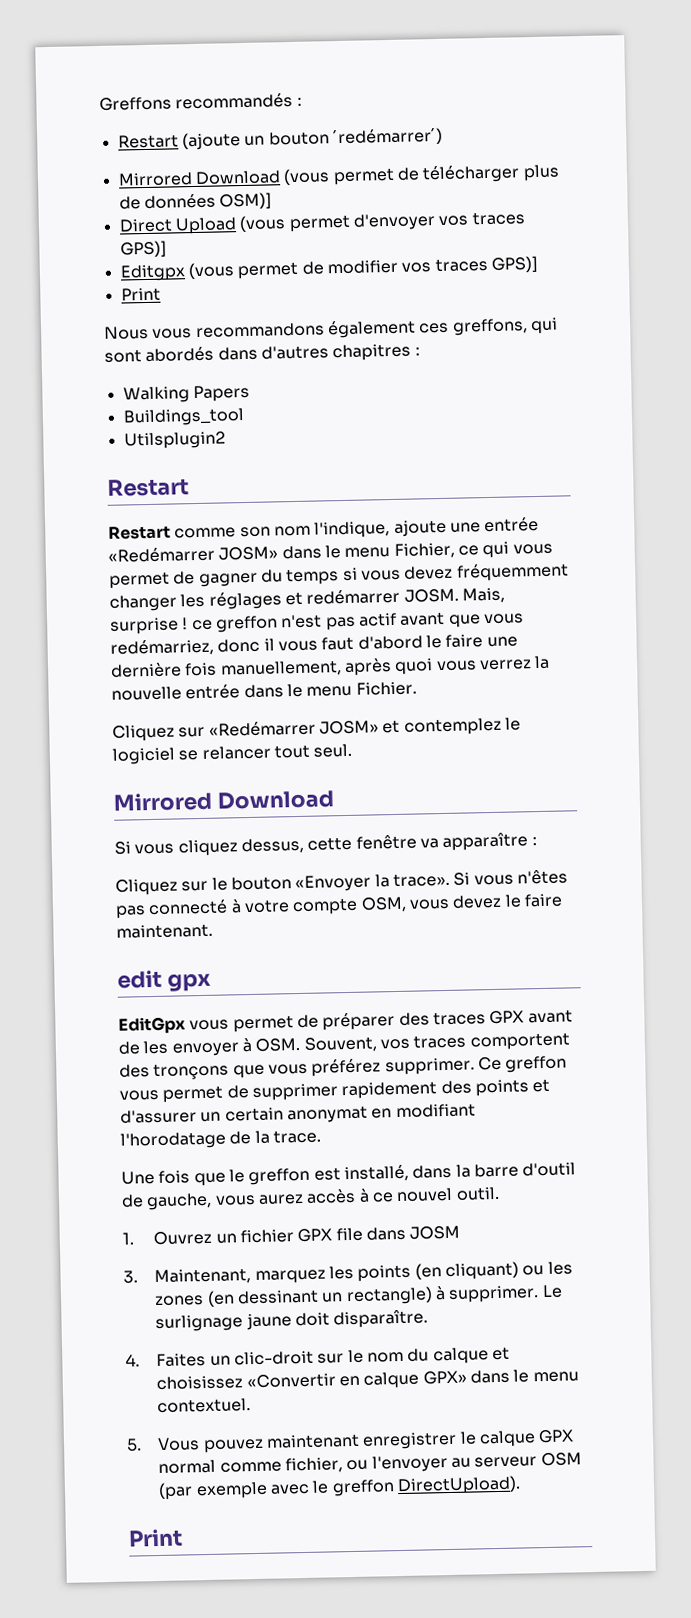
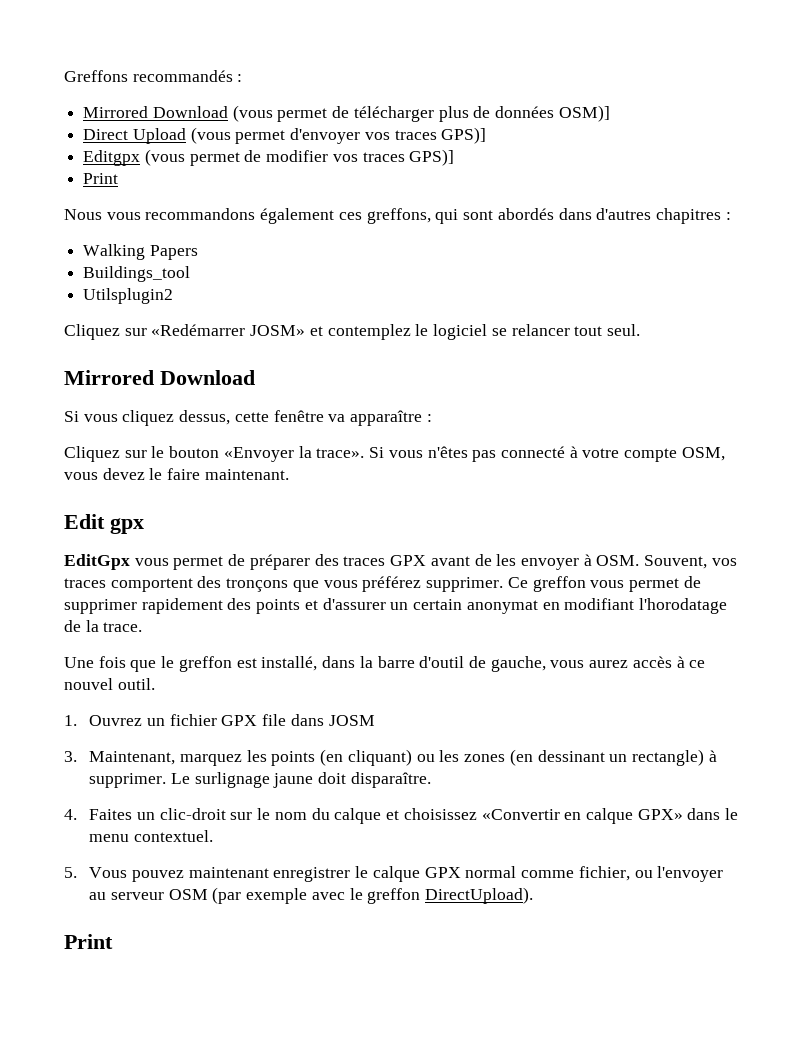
- Restart (ajoute un bouton ´redémarrer´)
  Utilsplugin2
- Restart
- Restart comme son nom l'indique, ajoute une entrée «Redémarrer JOSM» dans le menu Fichier, ce qui vous permet de gagner du temps si vous devez fréquemment changer les réglages et redémarrer JOSM. Mais, surprise ! ce greffon n'est pas actif avant que vous redémarriez, donc il vous faut d'abord le faire une dernière fois manuellement, après quoi vous verrez la nouvelle entrée dans le menu Fichier.
- edit gpx
+ Edit gpx

